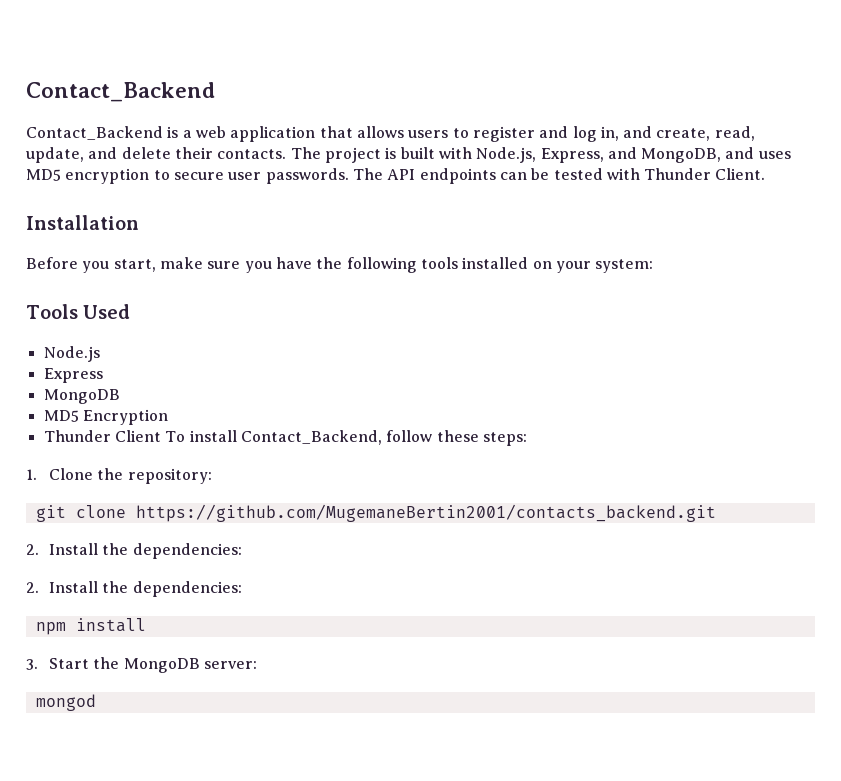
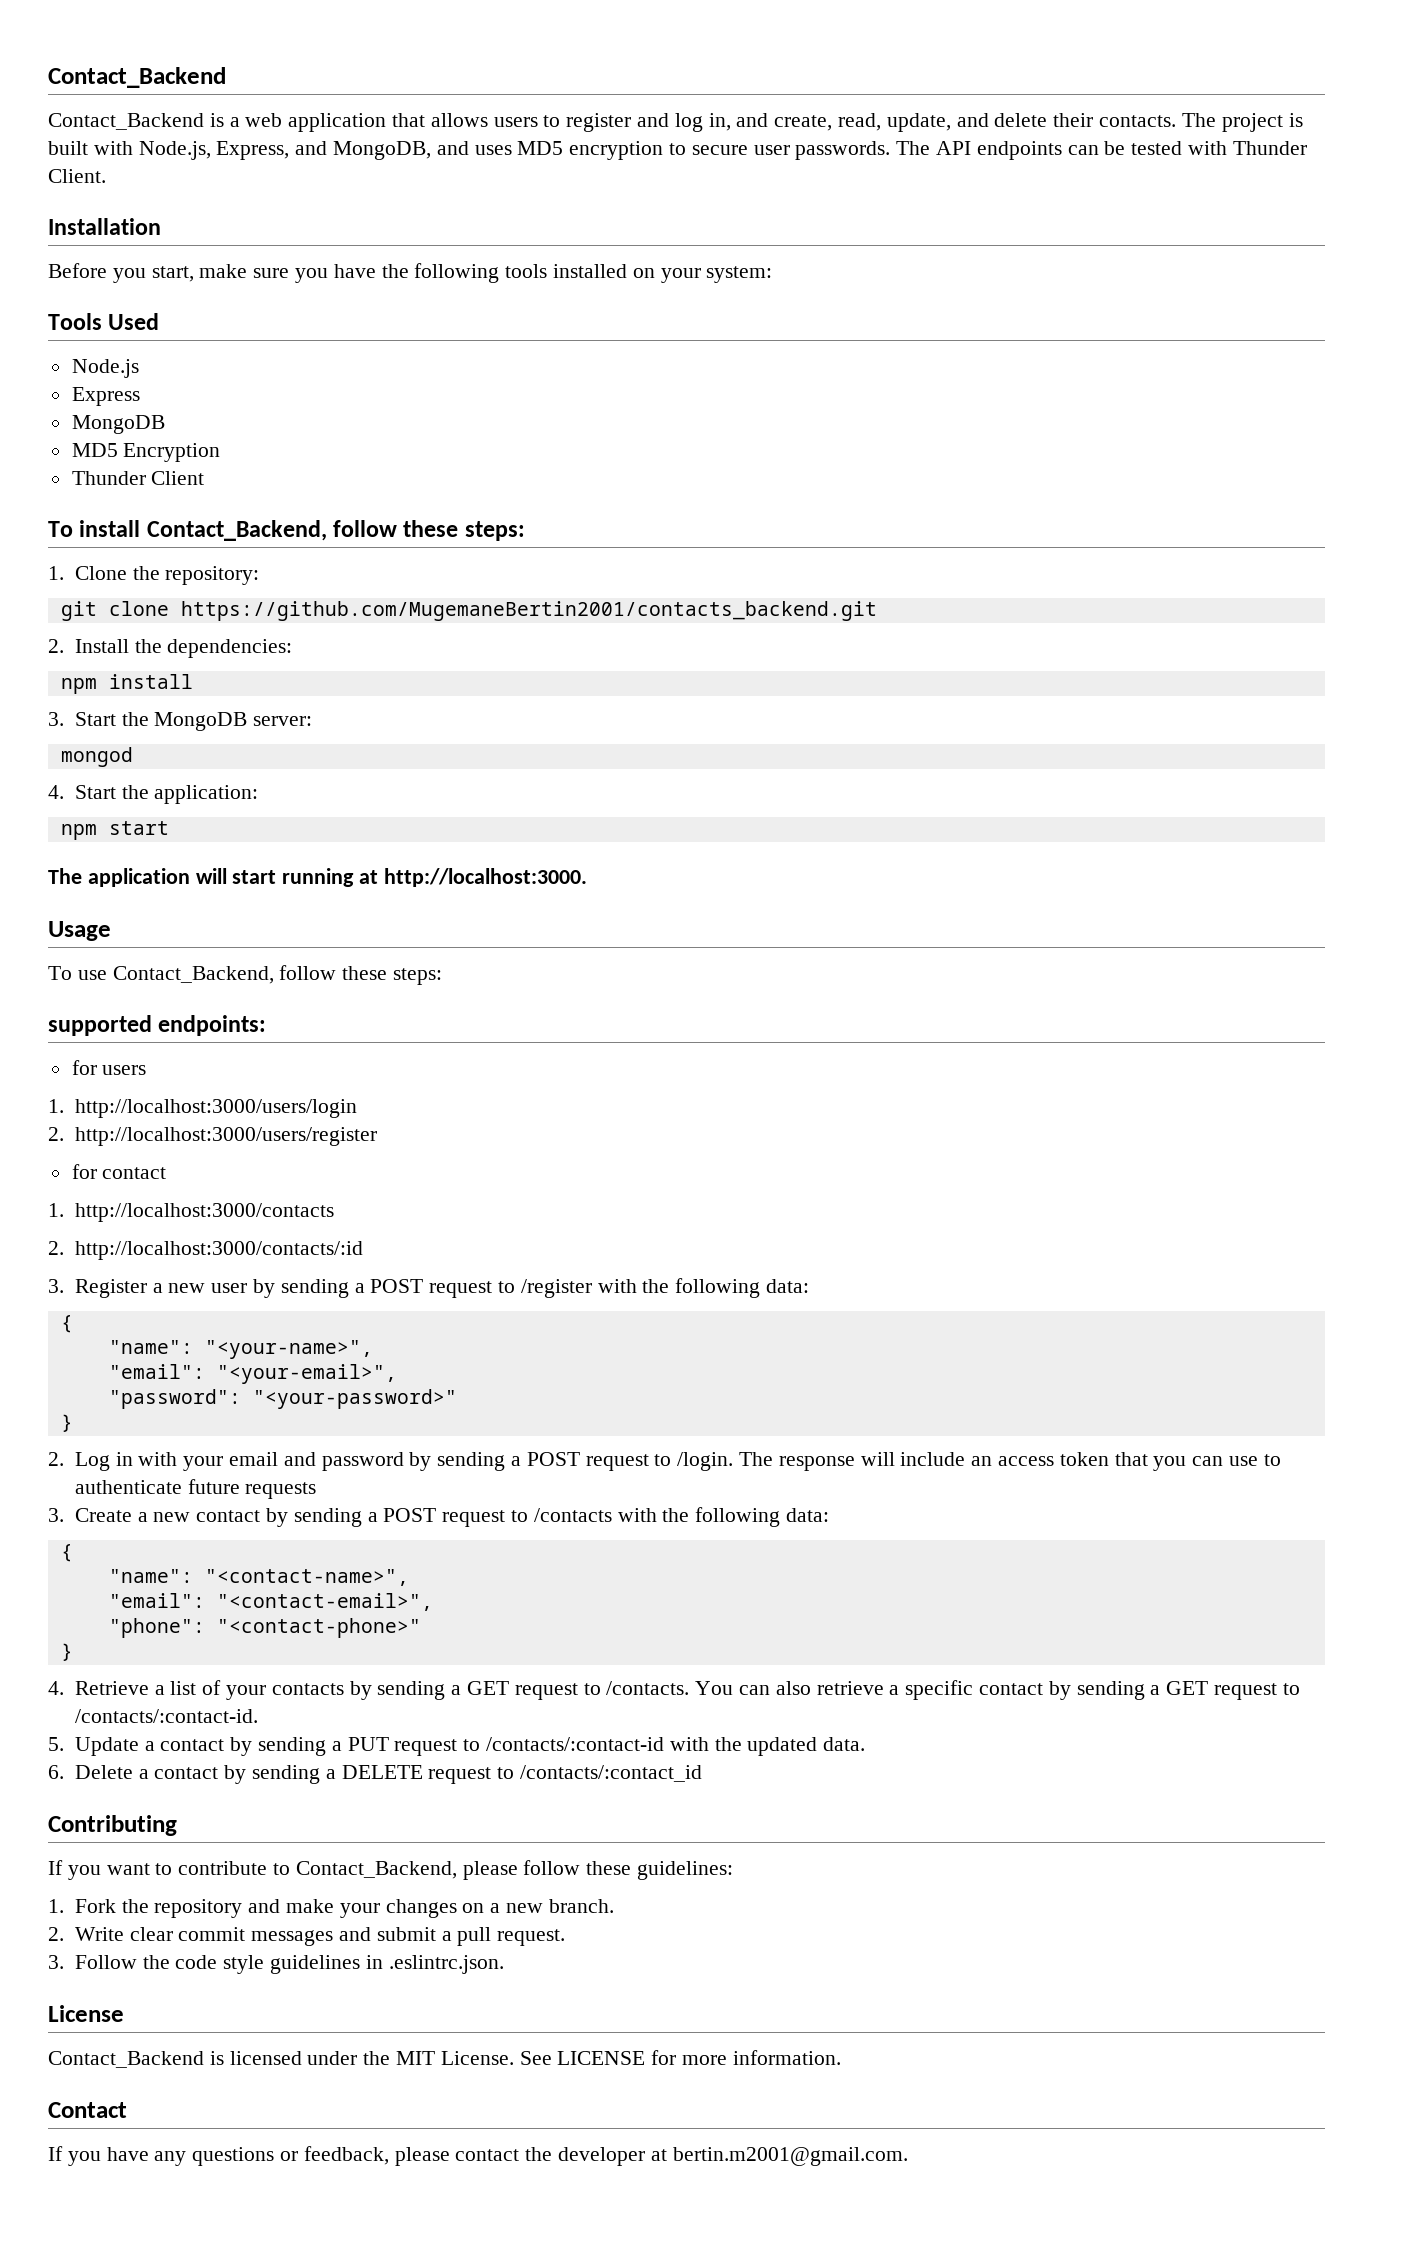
- Thunder Client To install Contact_Backend, follow these steps:
+ Thunder Client
+ To install Contact_Backend, follow these steps:
  git clone https://github.com/MugemaneBertin2001/contacts_backend.git
- 2. Install the dependencies:
+ 4. Start the application:
+ npm start
+ The application will start running at http://localhost:3000.
+ Usage
+ To use Contact_Backend, follow these steps:
+ supported endpoints:
+ for users
+ 1. http://localhost:3000/users/login
+ 2. http://localhost:3000/users/register
+ for contact
+ 1. http://localhost:3000/contacts
+ 2. http://localhost:3000/contacts/:id
+ 3. Register a new user by sending a POST request to /register with the following data:
+ {
+ "name": "<your-name>",
+ "email": "<your-email>",
+ "password": "<your-password>"
+ }
+ 2. Log in with your email and password by sending a POST request to /login. The response will include an access token that you can use to authenticate future requests
+ 3. Create a new contact by sending a POST request to /contacts with the following data:
+ {
+ "name": "<contact-name>",
+ "email": "<contact-email>",
+ "phone": "<contact-phone>"
+ }
+ 4. Retrieve a list of your contacts by sending a GET request to /contacts. You can also retrieve a specific contact by sending a GET request to /contacts/:contact-id.
+ 5. Update a contact by sending a PUT request to /contacts/:contact-id with the updated data.
+ 6. Delete a contact by sending a DELETE request to /contacts/:contact_id
+ Contributing
+ If you want to contribute to Contact_Backend, please follow these guidelines:
+ 1. Fork the repository and make your changes on a new branch.
+ 2. Write clear commit messages and submit a pull request.
+ 3. Follow the code style guidelines in .eslintrc.json.
+ License
+ Contact_Backend is licensed under the MIT License. See LICENSE for more information.
+ Contact
+ If you have any questions or feedback, please contact the developer at bertin.m2001@gmail.com.

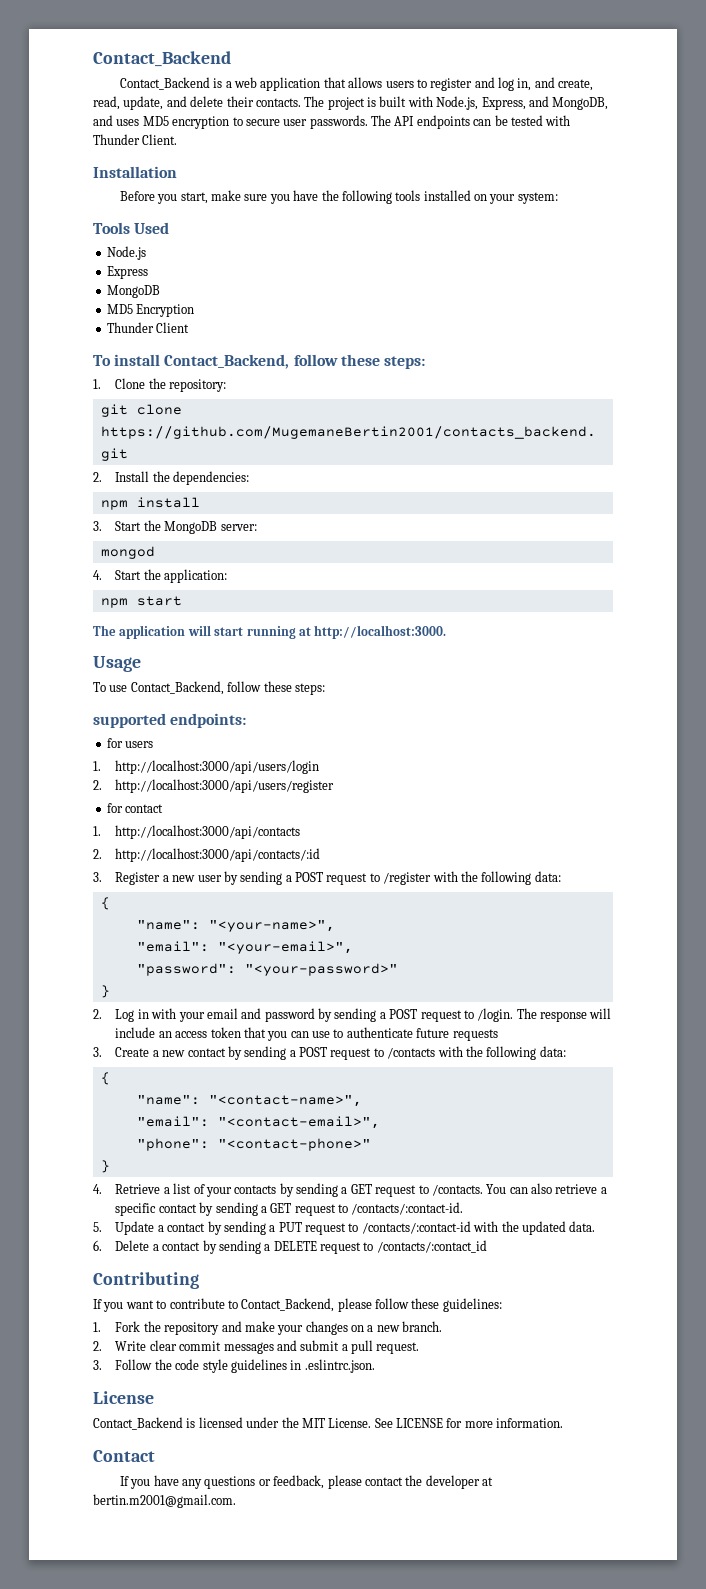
- 1. http://localhost:3000/users/login
- 2. http://localhost:3000/users/register
+ 1. http://localhost:3000/api/users/login
+ 2. http://localhost:3000/api/users/register
- 1. http://localhost:3000/contacts
- 2. http://localhost:3000/contacts/:id
+ 1. http://localhost:3000/api/contacts
+ 2. http://localhost:3000/api/contacts/:id

